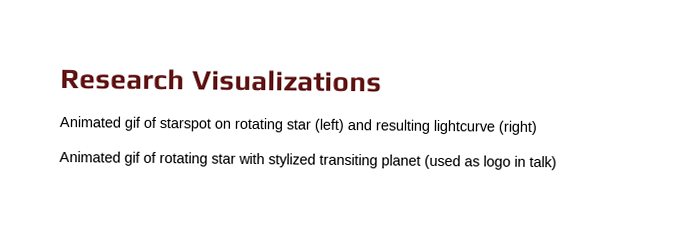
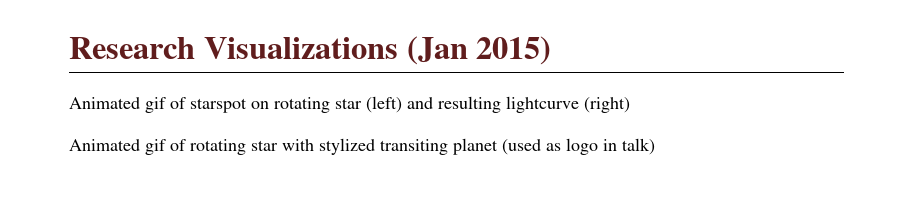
- Research Visualizations
+ Research Visualizations (Jan 2015)

